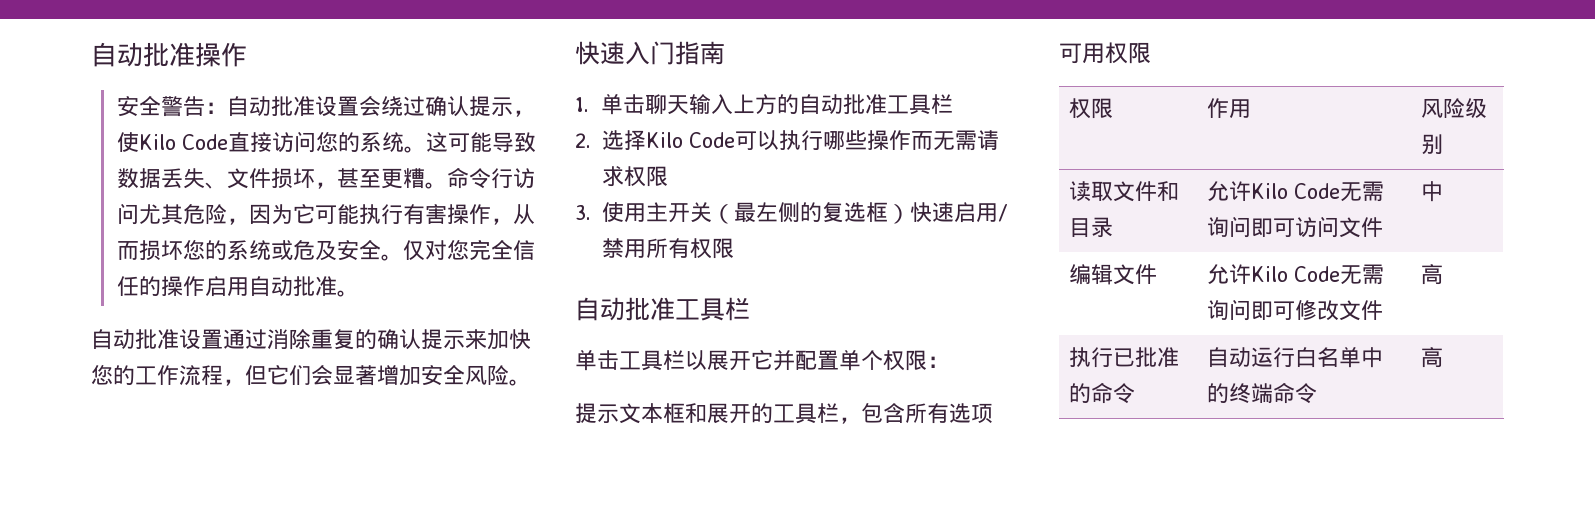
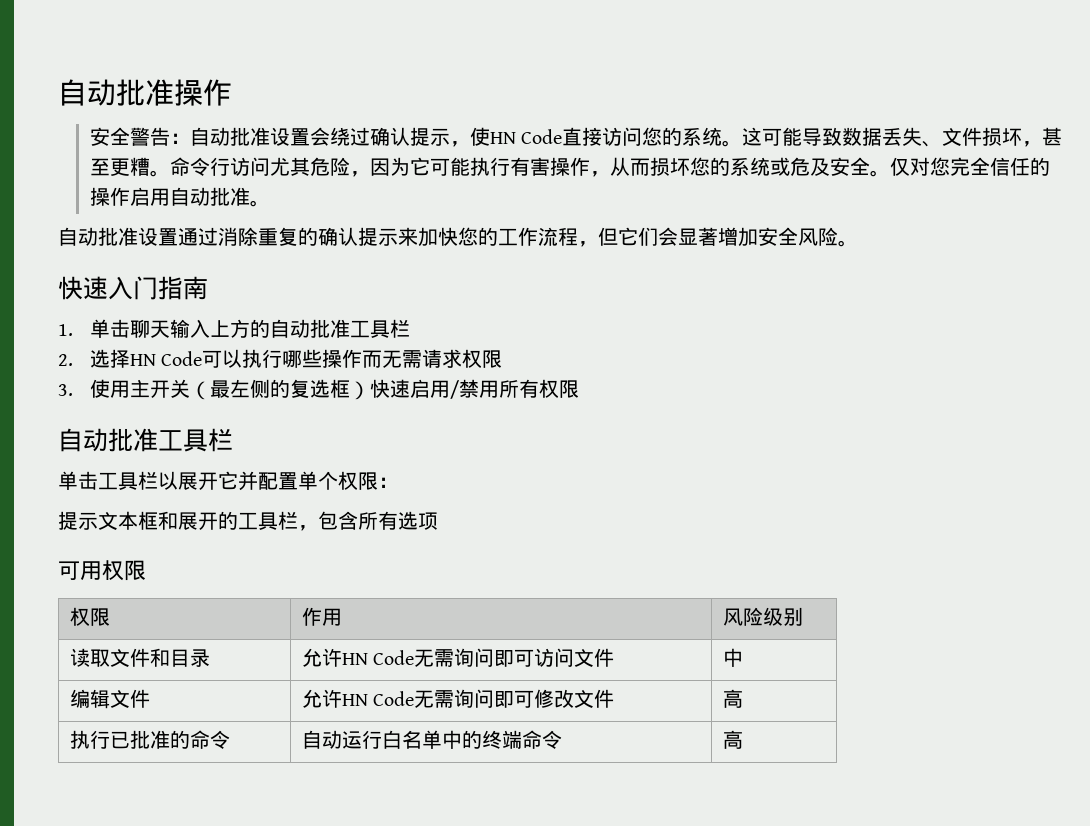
- 安全警告：自动批准设置会绕过确认提示，使Kilo Code直接访问您的系统。
+ 安全警告：自动批准设置会绕过确认提示，使HN Code直接访问您的系统。
- 2.选择Kilo Code可以执行哪些操作而无需请求权限
+ 2.选择HN Code可以执行哪些操作而无需请求权限
- 读取文件和目录 | 允许Kilo Code无需询问即可访问文件 | 中
+ 读取文件和目录 | 允许HN Code无需询问即可访问文件 | 中
- 编辑文件 | 允许Kilo Code无需询问即可修改文件 | 高
+ 编辑文件 | 允许HN Code无需询问即可修改文件 | 高

